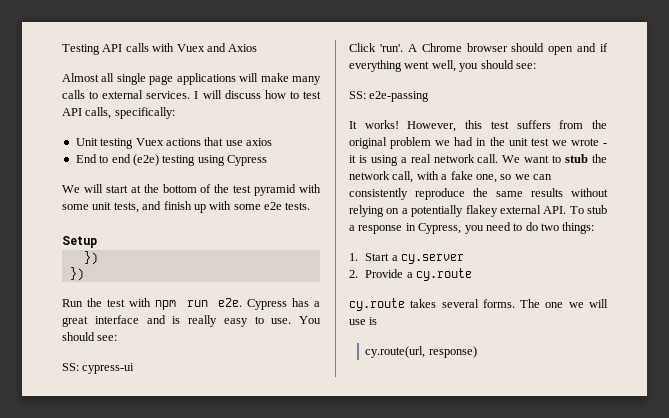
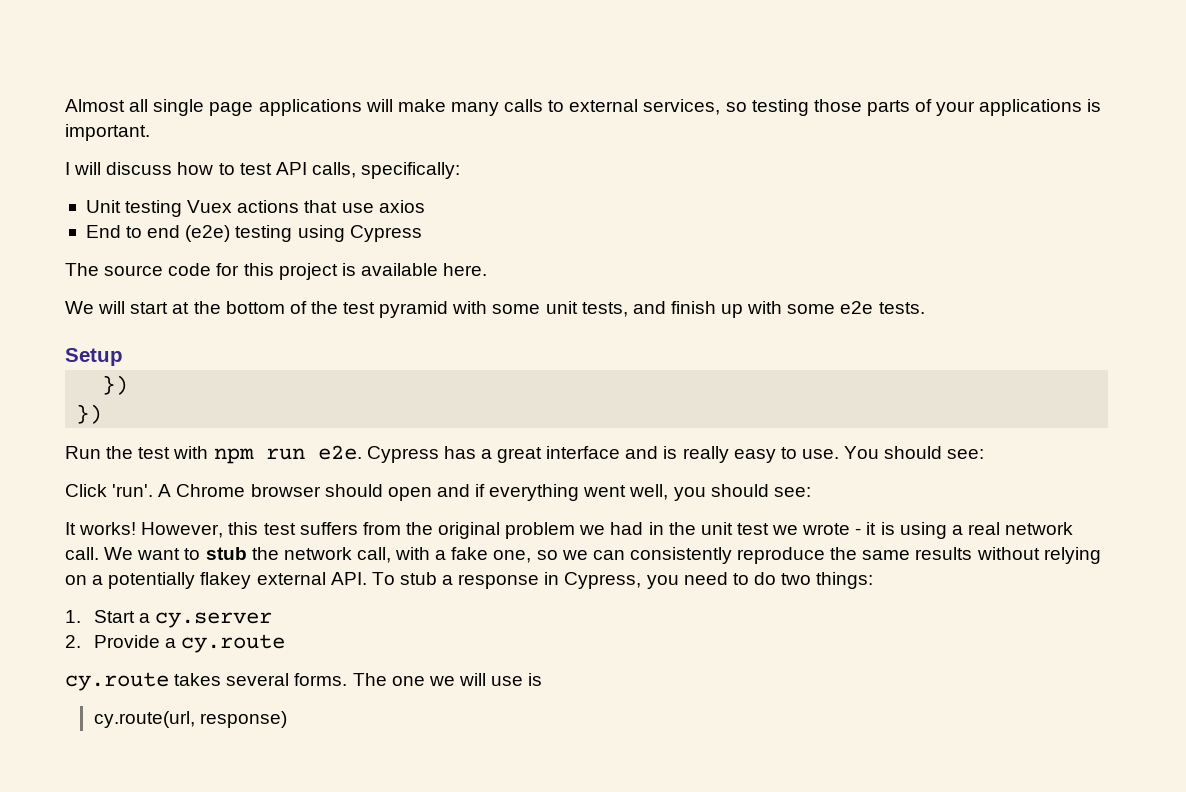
- Testing API calls with Vuex and Axios
- Almost all single page applications will make many calls to external services. I will discuss how to test API calls, specifically:
+ Almost all single page applications will make many calls to external services, so testing those parts of your applications is important.
+ I will discuss how to test API calls, specifically:
+ The source code for this project is available here.
- SS: cypress-ui
- SS: e2e-passing

